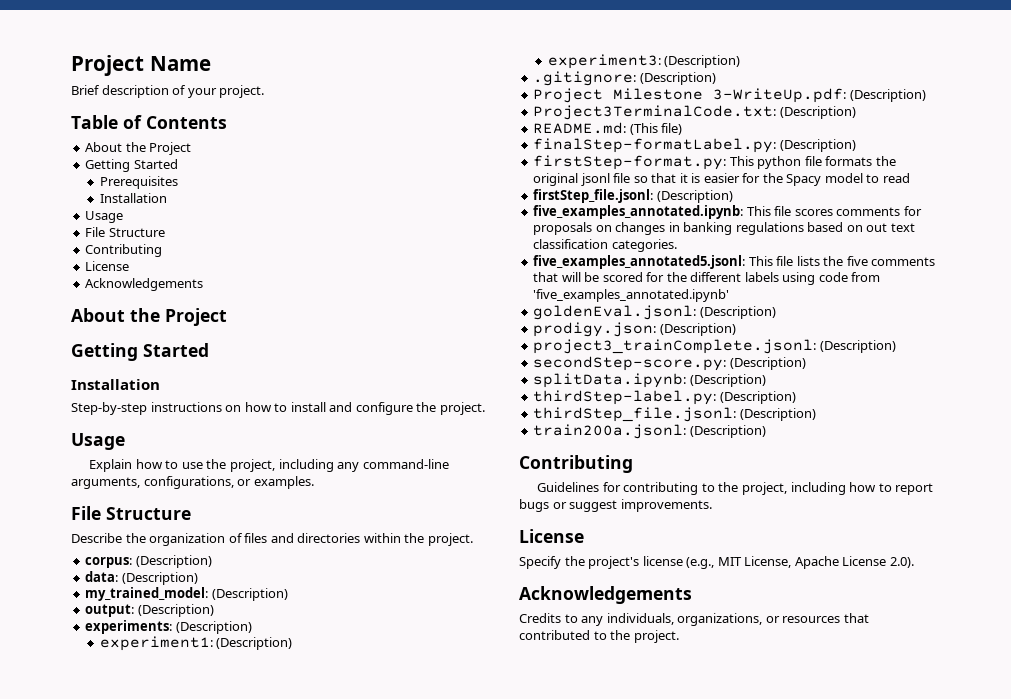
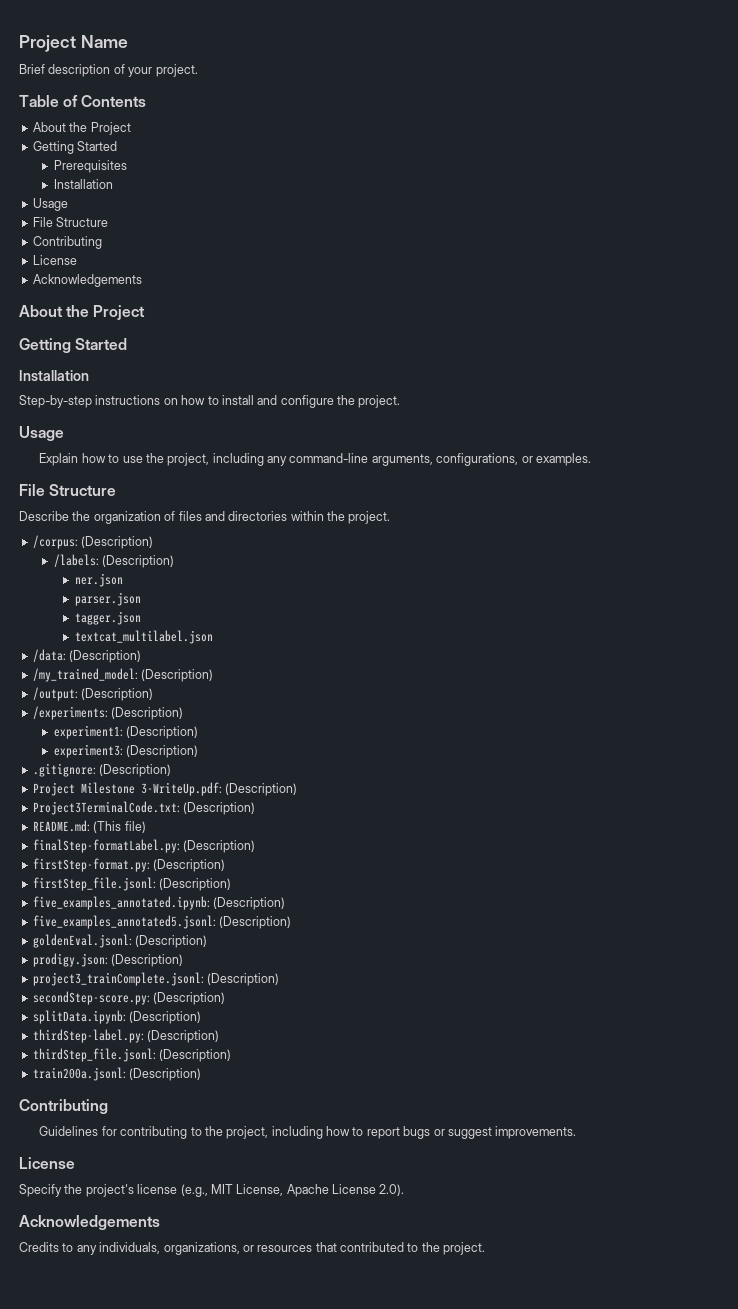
- corpus: (Description)
- data: (Description)
- my_trained_model: (Description)
- output: (Description)
- experiments: (Description)
+ /corpus: (Description)
+ /labels: (Description)
+ ner.json
+ parser.json
+ tagger.json
+ textcat_multilabel.json
+ /data: (Description)
+ /my_trained_model: (Description)
+ /output: (Description)
+ /experiments: (Description)
- firstStep-format.py: This python file formats the original jsonl file so that it is easier for the Spacy model to read
+ firstStep-format.py: (Description)
  firstStep_file.jsonl: (Description)
- five_examples_annotated.ipynb: This file scores comments for proposals on changes in banking regulations based on out text classification categories.
- five_examples_annotated5.jsonl: This file lists the five comments that will be scored for the different labels using code from 'five_examples_annotated.ipynb'
+ five_examples_annotated.ipynb: (Description)
+ five_examples_annotated5.jsonl: (Description)

